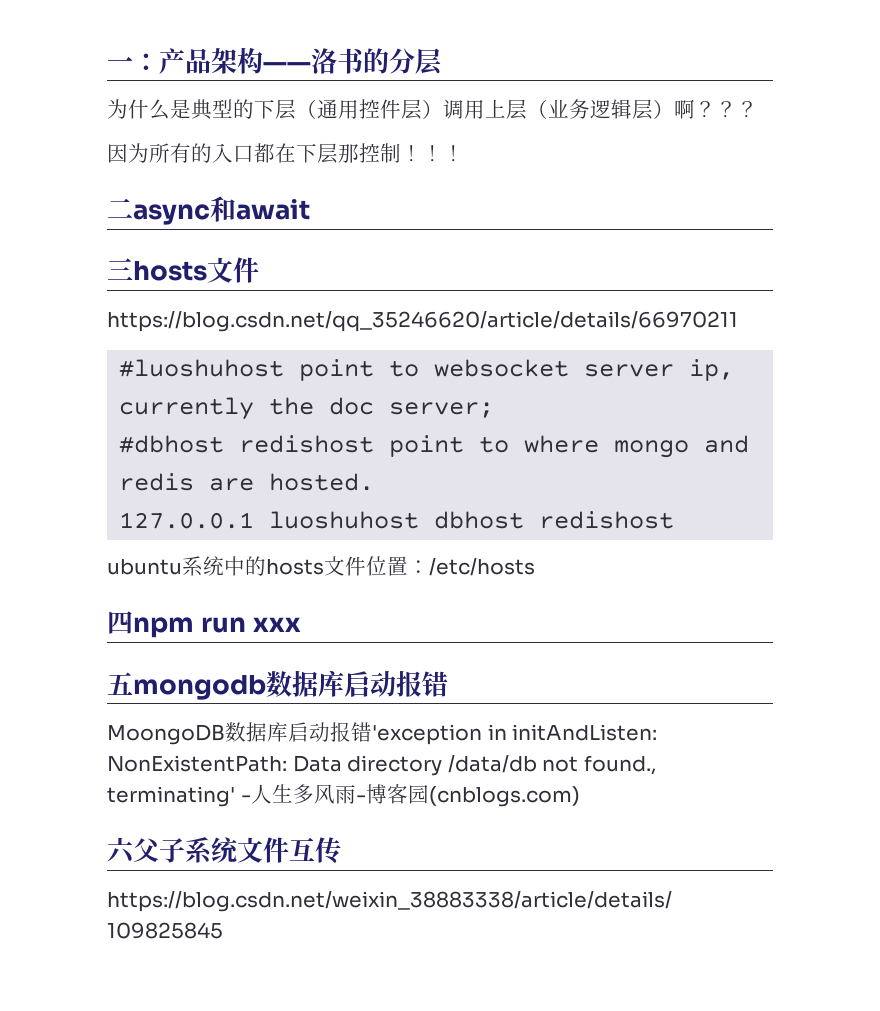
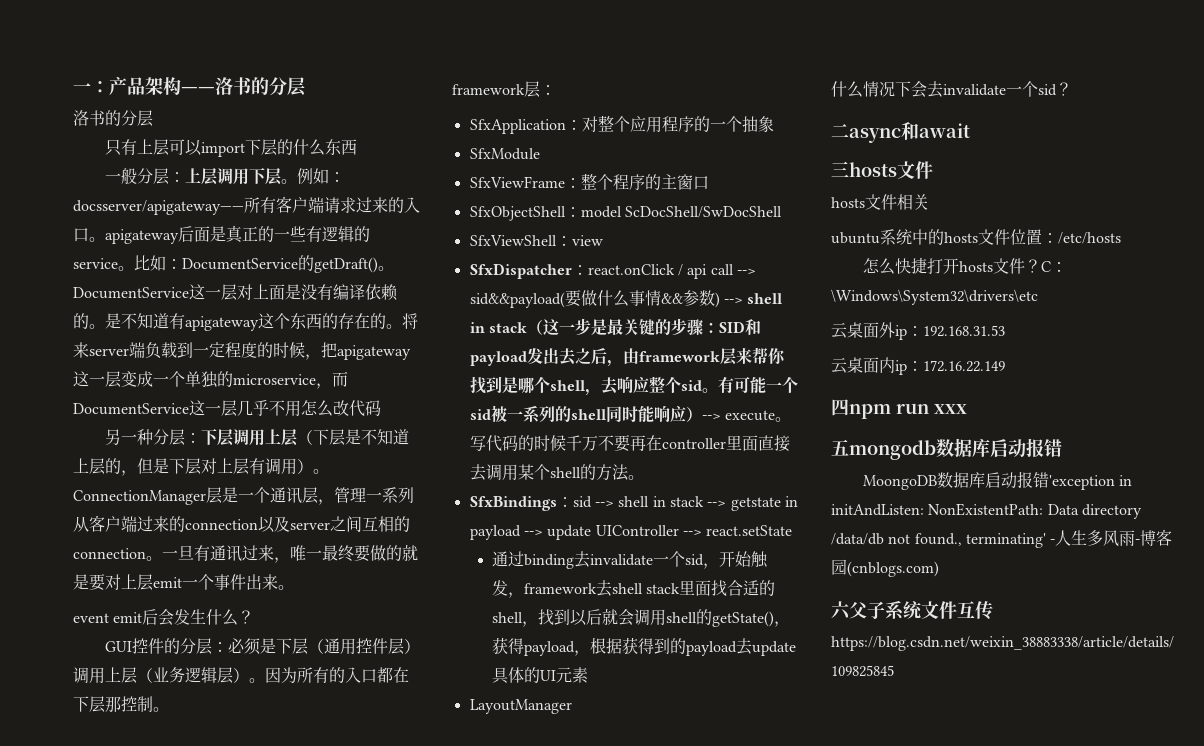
  一：产品架构——洛书的分层
- 为什么是典型的下层（通用控件层）调用上层（业务逻辑层）啊？？？
- 因为所有的入口都在下层那控制！！！
+ 洛书的分层
+ 只有上层可以import下层的什么东西
+ 一般分层：上层调用下层。例如：docsserver/apigateway——所有客户端请求过来的入口。apigateway后面是真正的一些有逻辑的service。比如：DocumentService的getDraft()。DocumentService这一层对上面是没有编译依赖的。是不知道有apigateway这个东西的存在的。将来server端负载到一定程度的时候，把apigateway这一层变成一个单独的microservice，而DocumentService这一层几乎不用怎么改代码
+ 另一种分层：下层调用上层（下层是不知道上层的，但是下层对上层有调用）。ConnectionManager层是一个通讯层，管理一系列从客户端过来的connection以及server之间互相的connection。一旦有通讯过来，唯一最终要做的就是要对上层emit一个事件出来。
+ event emit后会发生什么？
+ GUI控件的分层：必须是下层（通用控件层）调用上层（业务逻辑层）。因为所有的入口都在下层那控制。
+ framework层：
+ SfxApplication：对整个应用程序的一个抽象
+ SfxModule
+ SfxViewFrame：整个程序的主窗口
+ SfxObjectShell：model ScDocShell/SwDocShell
+ SfxViewShell：view
+ SfxDispatcher：react.onClick / api call --> sid&&payload(要做什么事情&&参数) --> shell in stack（这一步是最关键的步骤：SID和payload发出去之后，由framework层来帮你找到是哪个shell，去响应整个sid。有可能一个sid被一系列的shell同时能响应）--> execute。写代码的时候千万不要再在controller里面直接去调用某个shell的方法。
+ SfxBindings：sid --> shell in stack --> getstate in payload --> update UIController --> react.setState
+ 通过binding去invalidate一个sid，开始触发，framework去shell stack里面找合适的shell，找到以后就会调用shell的getState()，获得payload，根据获得到的payload去update具体的UI元素
+ LayoutManager
+ 什么情况下会去invalidate一个sid？
- https://blog.csdn.net/qq_35246620/article/details/66970211
- #luoshuhost point to websocket server ip, currently the doc server;
- #dbhost redishost point to where mongo and redis are hosted.
- 127.0.0.1 luoshuhost dbhost redishost
+ hosts文件相关
+ 怎么快捷打开hosts文件？C：\Windows\System32\drivers\etc
+ 云桌面外ip：192.168.31.53
+ 云桌面内ip：172.16.22.149

